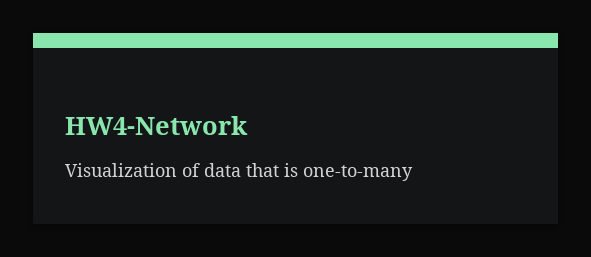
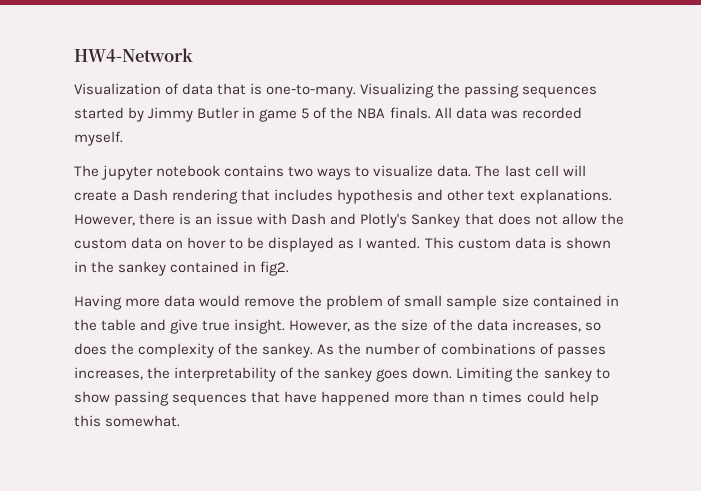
- Visualization of data that is one-to-many
+ Visualization of data that is one-to-many. Visualizing the passing sequences started by Jimmy Butler in game 5 of the NBA finals. All data was recorded myself.
+ The jupyter notebook contains two ways to visualize data. The last cell will create a Dash rendering that includes hypothesis and other text explanations. However, there is an issue with Dash and Plotly's Sankey that does not allow the custom data on hover to be displayed as I wanted. This custom data is shown in the sankey contained in fig2.
+ Having more data would remove the problem of small sample size contained in the table and give true insight. However, as the size of the data increases, so does the complexity of the sankey. As the number of combinations of passes increases, the interpretability of the sankey goes down. Limiting the sankey to show passing sequences that have happened more than n times could help this somewhat.

